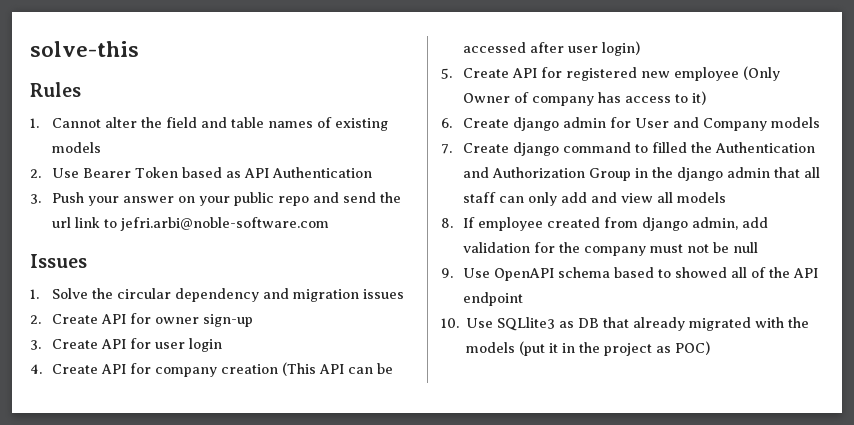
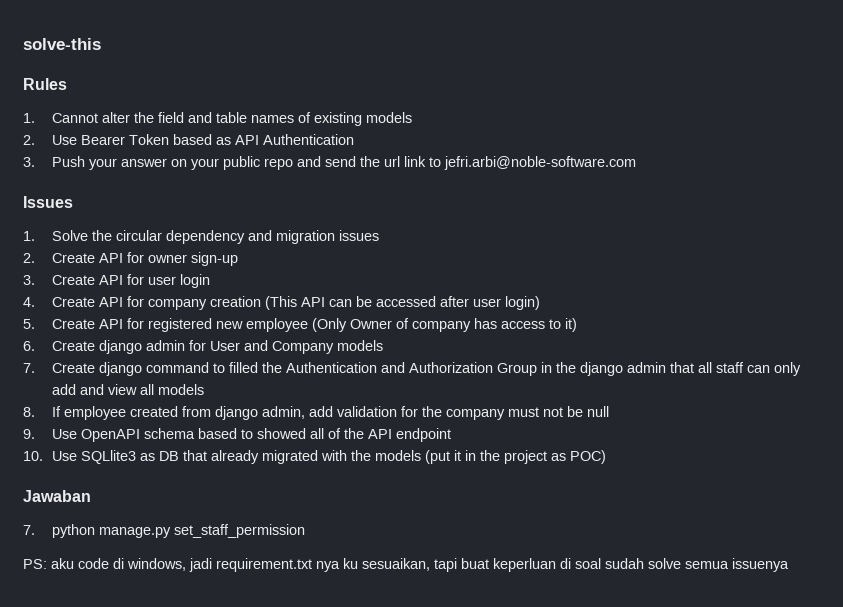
+ Jawaban
+ 7. python manage.py set_staff_permission
+ PS: aku code di windows, jadi requirement.txt nya ku sesuaikan, tapi buat keperluan di soal sudah solve semua issuenya

